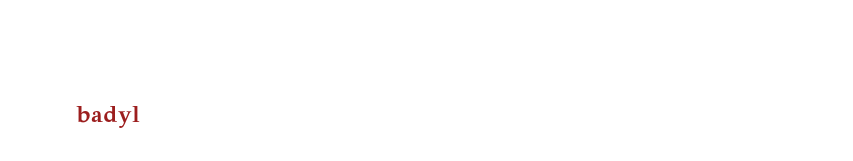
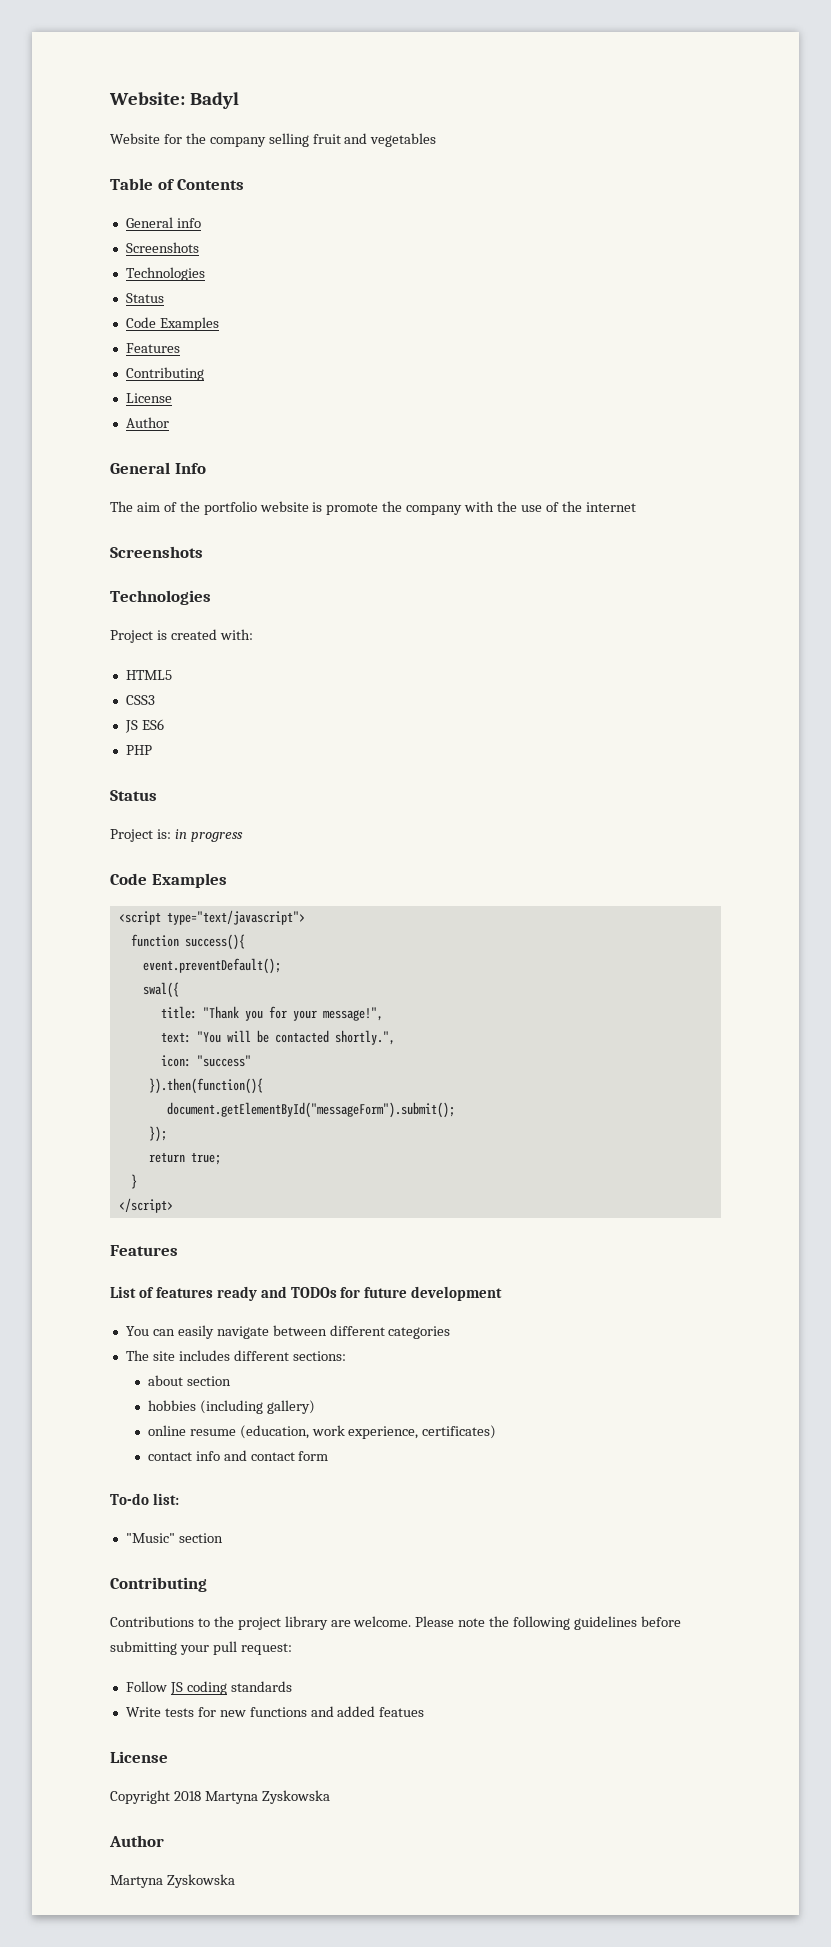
- badyl
+ Website: Badyl
+ Website for the company selling fruit and vegetables
+ Table of Contents
+ General info
+ Screenshots
+ Technologies
+ Status
+ Code Examples
+ Features
+ Contributing
+ License
+ Author
+ General Info
+ The aim of the portfolio website is promote the company with the use of the internet
+ Screenshots
+ Technologies
+ Project is created with:
+ HTML5
+ CSS3
+ JS ES6
+ PHP
+ Status
+ Project is: in progress
+ Code Examples
+ <script type="text/javascript">
+ function success(){
+ event.preventDefault();
+ swal({
+ title: "Thank you for your message!",
+ text: "You will be contacted shortly.",
+ icon: "success"
+ }).then(function(){
+ document.getElementById("messageForm").submit();
+ });
+ return true;
+ }
+ </script>
+ Features
+ List of features ready and TODOs for future development
+ You can easily navigate between different categories
+ The site includes different sections:
+ about section
+ hobbies (including gallery)
+ online resume (education, work experience, certificates)
+ contact info and contact form
+ To-do list:
+ "Music" section
+ Contributing
+ Contributions to the project library are welcome. Please note the following guidelines before submitting your pull request:
+ Follow JS coding standards
+ Write tests for new functions and added featues
+ License
+ Copyright 2018 Martyna Zyskowska
+ Author
+ Martyna Zyskowska

